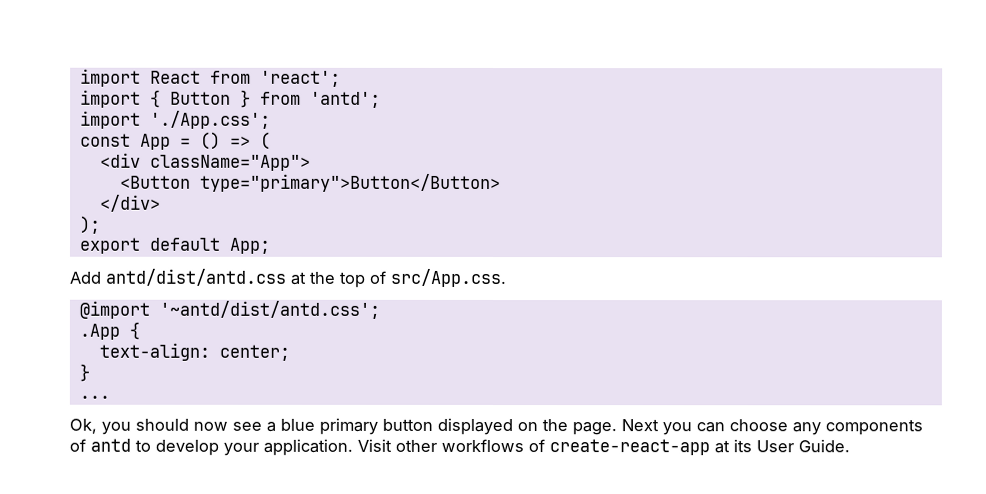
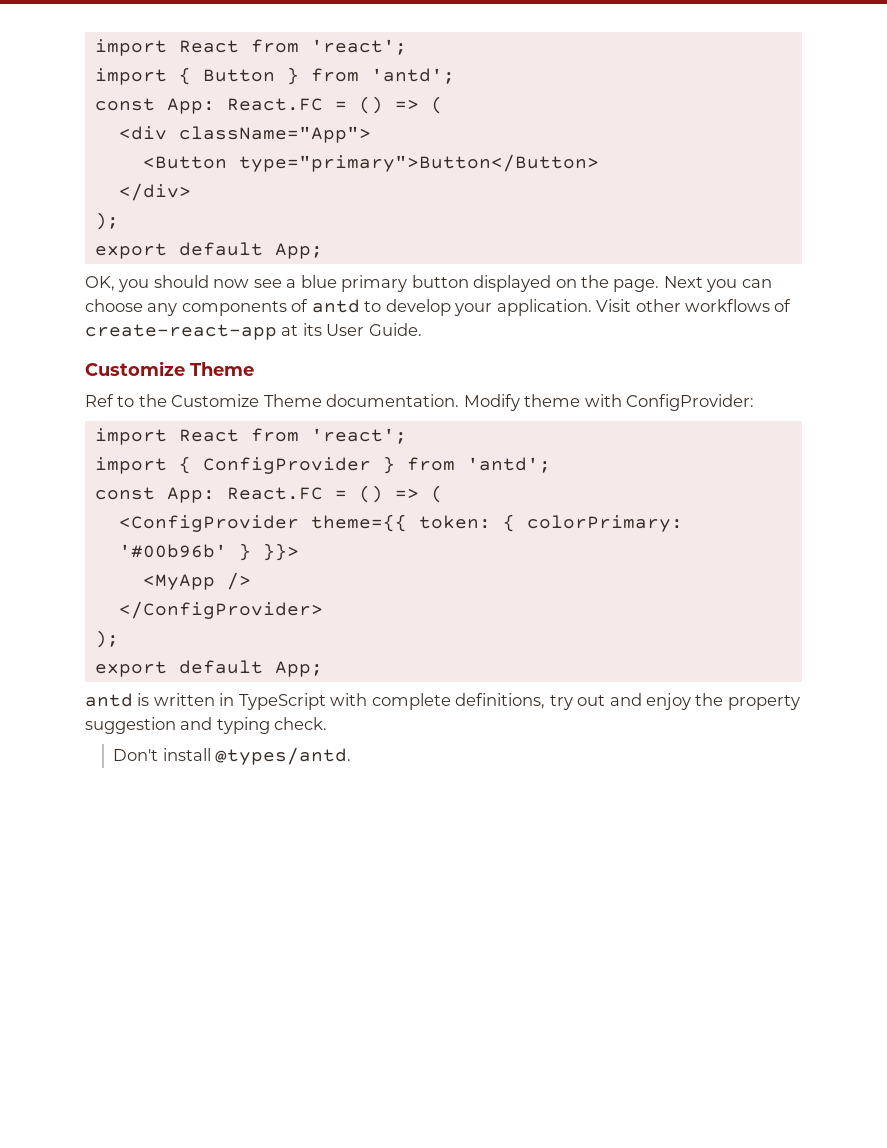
  import { Button } from 'antd';
- import './App.css';
- const App = () => (
+ const App: React.FC = () => (
- Add antd/dist/antd.css at the top of src/App.css.
- @import '~antd/dist/antd.css';
- .App {
- text-align: center;
- }
- ...
- Ok, you should now see a blue primary button displayed on the page.
+ OK, you should now see a blue primary button displayed on the page.
  Visit other workflows of create-react-app at its User Guide.
+ Customize Theme
+ Ref to the Customize Theme documentation. Modify theme with ConfigProvider:
+ import React from 'react';
+ import { ConfigProvider } from 'antd';
+ const App: React.FC = () => (
+ <ConfigProvider theme={{ token: { colorPrimary: '#00b96b' } }}>
+ <MyApp />
+ </ConfigProvider>
+ );
+ export default App;
+ antd is written in TypeScript with complete definitions, try out and enjoy the property suggestion and typing check.
+ Don't install @types/antd.

